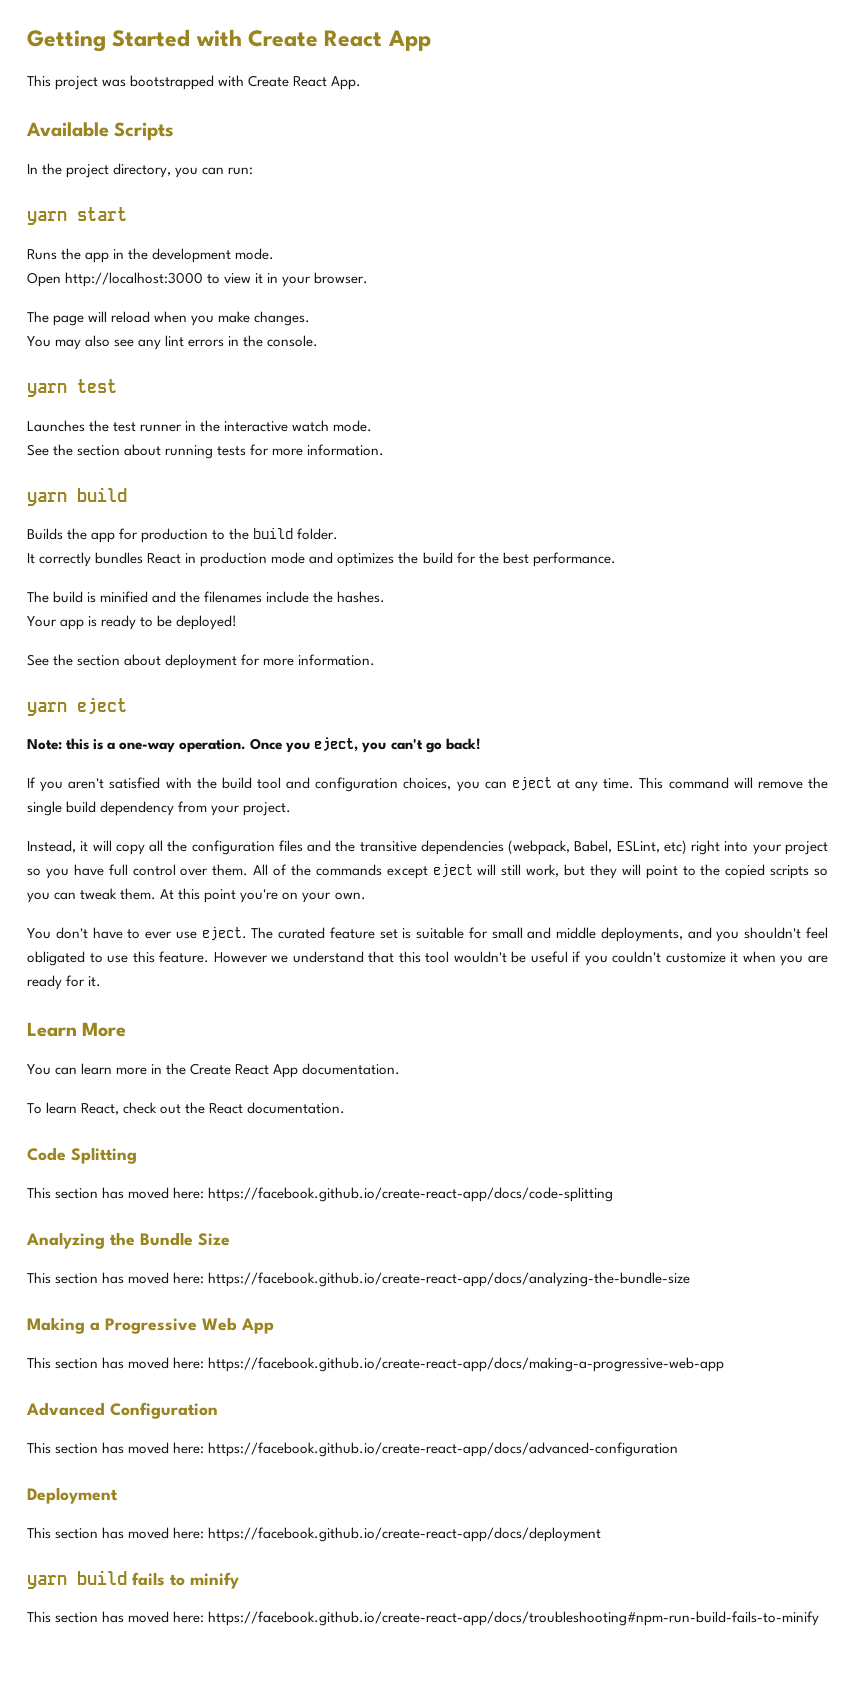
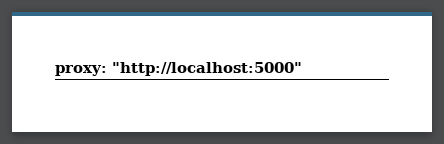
- Getting Started with Create React App
- This project was bootstrapped with Create React App.
- Available Scripts
- In the project directory, you can run:
- yarn start
- Runs the app in the development mode.
- Open http://localhost:3000 to view it in your browser.
- The page will reload when you make changes.
- You may also see any lint errors in the console.
- yarn test
- Launches the test runner in the interactive watch mode.
- See the section about running tests for more information.
- yarn build
- Builds the app for production to the build folder.
- It correctly bundles React in production mode and optimizes the build for the best performance.
- The build is minified and the filenames include the hashes.
- Your app is ready to be deployed!
- See the section about deployment for more information.
- yarn eject
- Note: this is a one-way operation. Once you eject, you can't go back!
- If you aren't satisfied with the build tool and configuration choices, you can eject at any time. This command will remove the single build dependency from your project.
- Instead, it will copy all the configuration files and the transitive dependencies (webpack, Babel, ESLint, etc) right into your project so you have full control over them. All of the commands except eject will still work, but they will point to the copied scripts so you can tweak them. At this point you're on your own.
- You don't have to ever use eject. The curated feature set is suitable for small and middle deployments, and you shouldn't feel obligated to use this feature. However we understand that this tool wouldn't be useful if you couldn't customize it when you are ready for it.
- Learn More
- You can learn more in the Create React App documentation.
- To learn React, check out the React documentation.
- Code Splitting
- This section has moved here: https://facebook.github.io/create-react-app/docs/code-splitting
- Analyzing the Bundle Size
- This section has moved here: https://facebook.github.io/create-react-app/docs/analyzing-the-bundle-size
- Making a Progressive Web App
- This section has moved here: https://facebook.github.io/create-react-app/docs/making-a-progressive-web-app
- Advanced Configuration
- This section has moved here: https://facebook.github.io/create-react-app/docs/advanced-configuration
- Deployment
- This section has moved here: https://facebook.github.io/create-react-app/docs/deployment
- yarn build fails to minify
- This section has moved here: https://facebook.github.io/create-react-app/docs/troubleshooting#npm-run-build-fails-to-minify
+ proxy: "http://localhost:5000"

